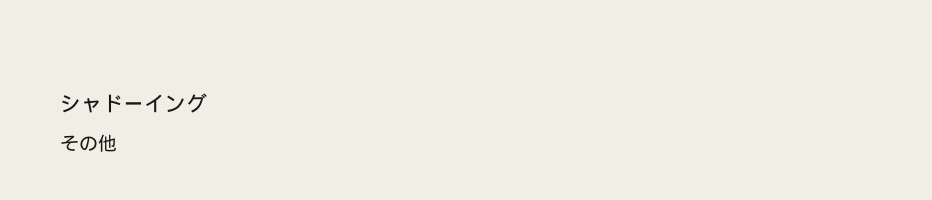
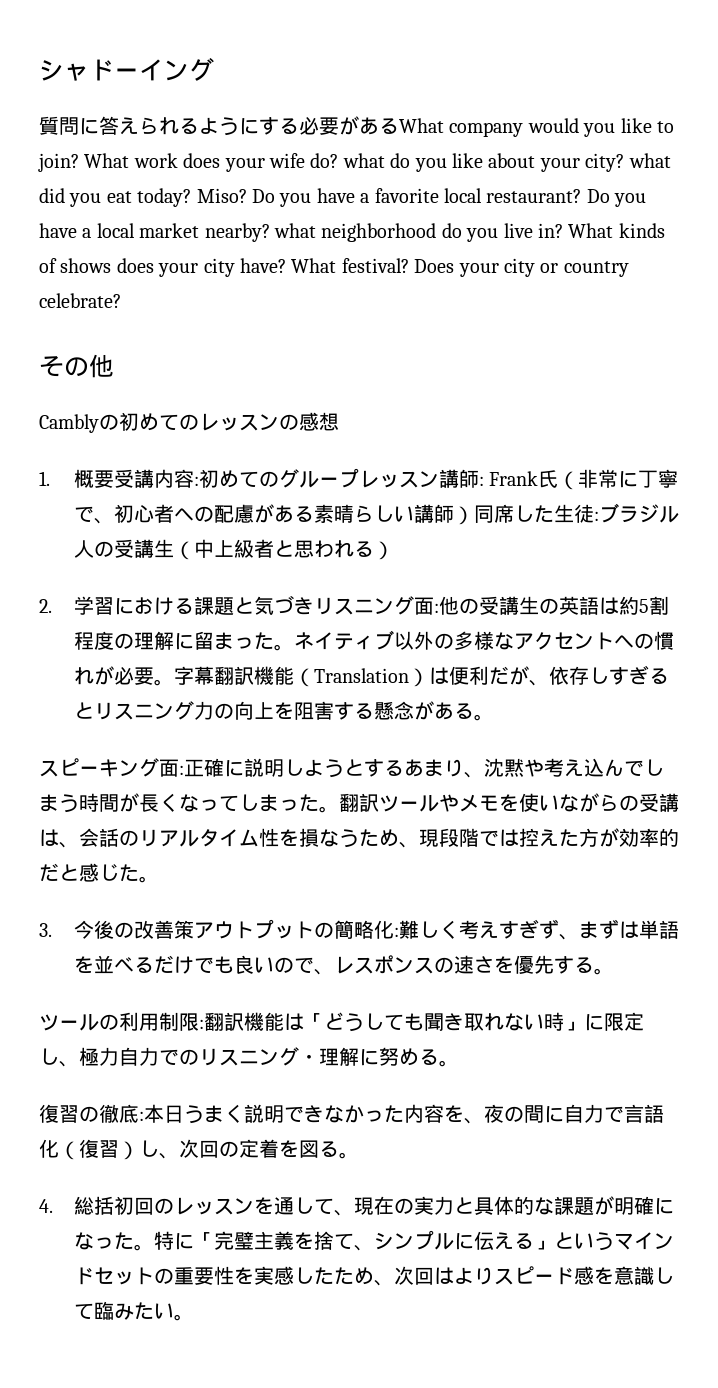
+ 質問に答えられるようにする必要があるWhat company would you like to join? What work does your wife do? what do you like about your city? what did you eat today? Miso? Do you have a favorite local restaurant? Do you have a local market nearby? what neighborhood do you live in? What kinds of shows does your city have? What festival? Does your city or country celebrate?
  その他
+ Camblyの初めてのレッスンの感想
+ 1.概要受講内容:初めてのグループレッスン講師: Frank氏（非常に丁寧で、初心者への配慮がある素晴らしい講師）同席した生徒:ブラジル人の受講生（中上級者と思われる）
+ 2.学習における課題と気づきリスニング面:他の受講生の英語は約5割程度の理解に留まった。ネイティブ以外の多様なアクセントへの慣れが必要。字幕翻訳機能（Translation）は便利だが、依存しすぎるとリスニング力の向上を阻害する懸念がある。
+ スピーキング面:正確に説明しようとするあまり、沈黙や考え込んでしまう時間が長くなってしまった。翻訳ツールやメモを使いながらの受講は、会話のリアルタイム性を損なうため、現段階では控えた方が効率的だと感じた。
+ 3.今後の改善策アウトプットの簡略化:難しく考えすぎず、まずは単語を並べるだけでも良いので、レスポンスの速さを優先する。
+ ツールの利用制限:翻訳機能は「どうしても聞き取れない時」に限定し、極力自力でのリスニング・理解に努める。
+ 復習の徹底:本日うまく説明できなかった内容を、夜の間に自力で言語化（復習）し、次回の定着を図る。
+ 4.総括初回のレッスンを通して、現在の実力と具体的な課題が明確になった。特に「完璧主義を捨て、シンプルに伝える」というマインドセットの重要性を実感したため、次回はよりスピード感を意識して臨みたい。

